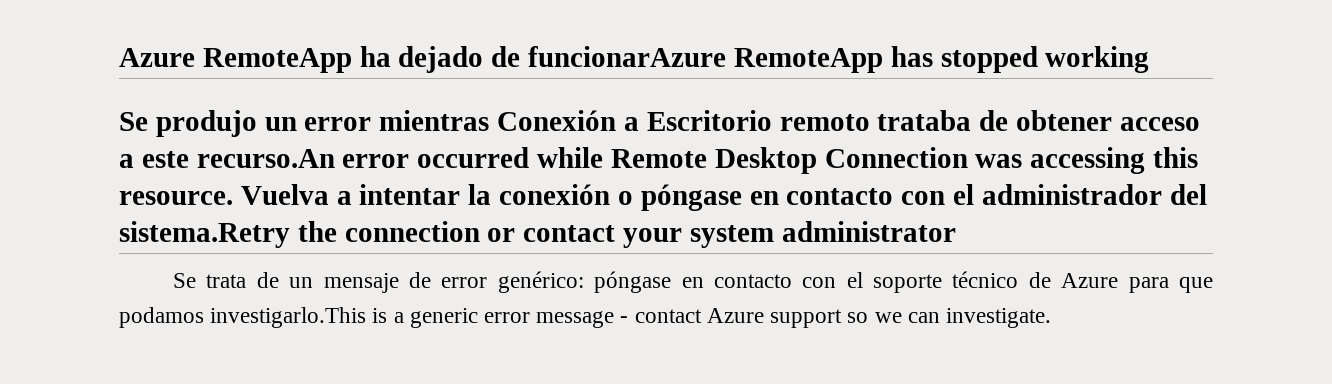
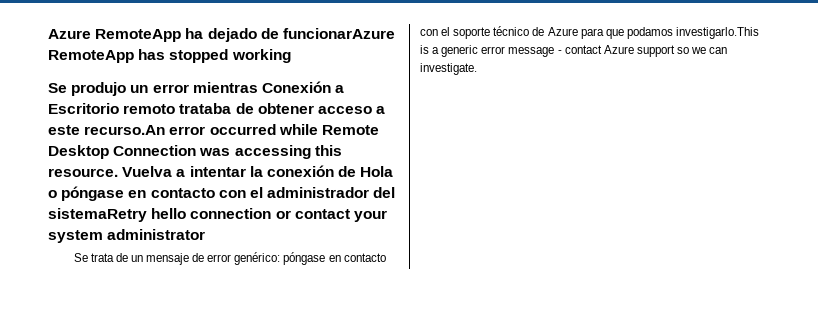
- Vuelva a intentar la conexión o póngase en contacto con el administrador del sistema.Retry the connection or contact your system administrator
+ Vuelva a intentar la conexión de Hola o póngase en contacto con el administrador del sistemaRetry hello connection or contact your system administrator

